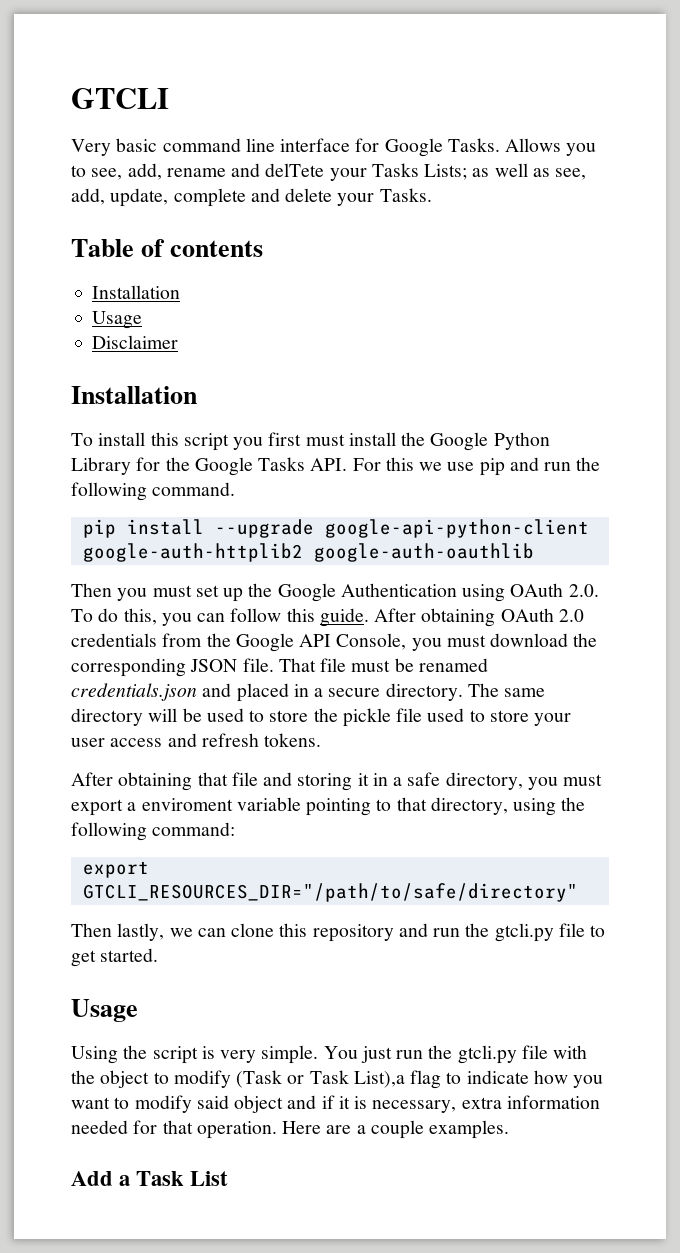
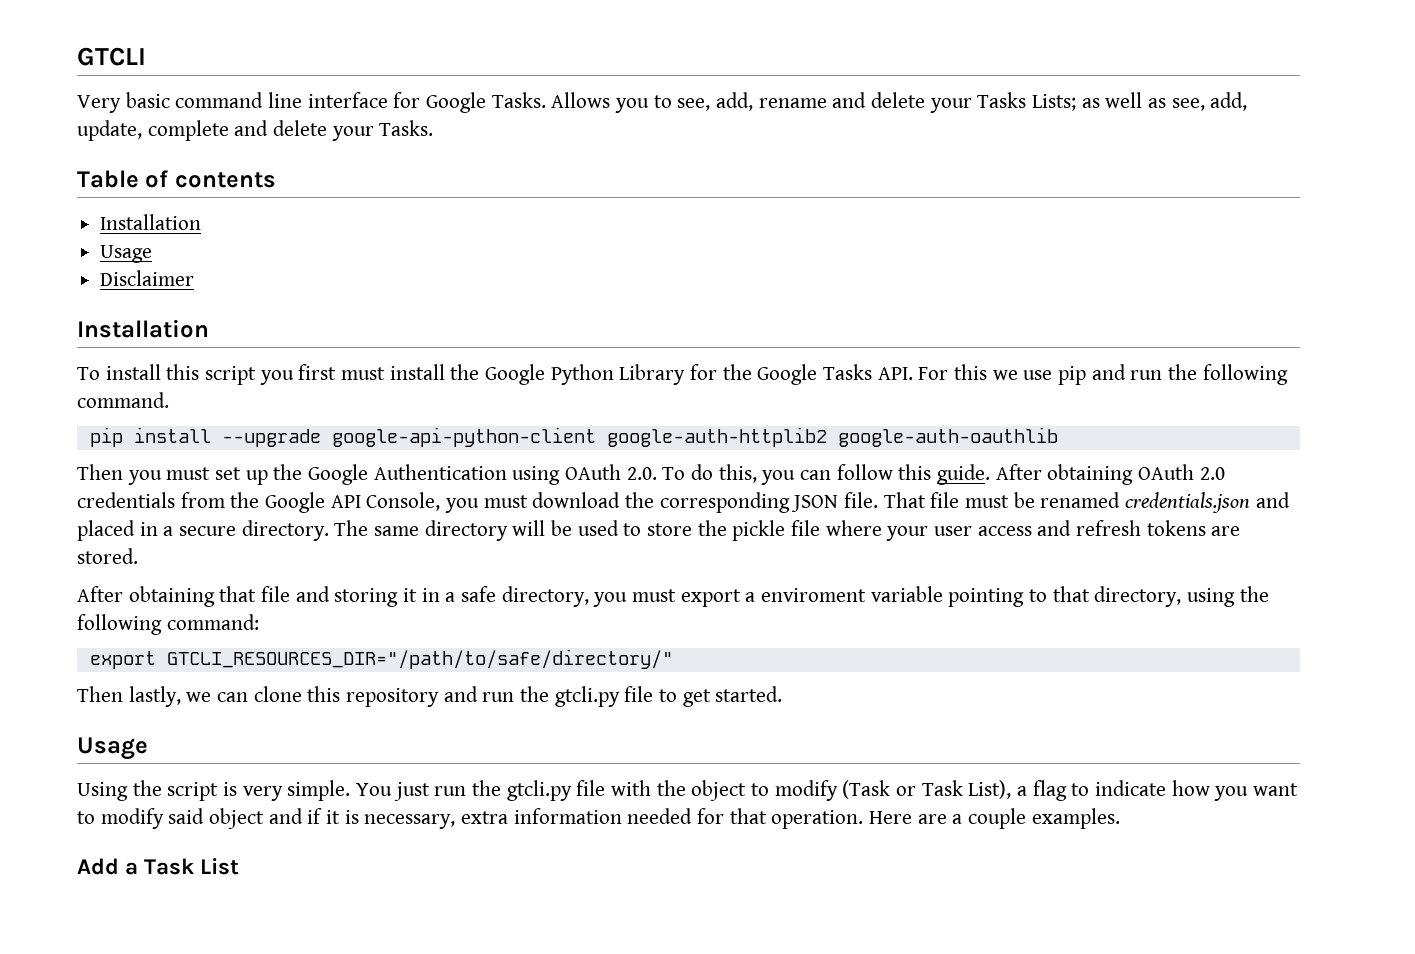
- Allows you to see, add, rename and delTete your Tasks Lists; as well as see, add, update, complete and delete your Tasks.
+ Allows you to see, add, rename and delete your Tasks Lists; as well as see, add, update, complete and delete your Tasks.
- The same directory will be used to store the pickle file used to store your user access and refresh tokens.
+ The same directory will be used to store the pickle file where your user access and refresh tokens are stored.
- export GTCLI_RESOURCES_DIR="/path/to/safe/directory"
+ export GTCLI_RESOURCES_DIR="/path/to/safe/directory/"
- You just run the gtcli.py file with the object to modify (Task or Task List),a flag to indicate how you want to modify said object and if it is necessary, extra information needed for that operation.
+ You just run the gtcli.py file with the object to modify (Task or Task List), a flag to indicate how you want to modify said object and if it is necessary, extra information needed for that operation.

